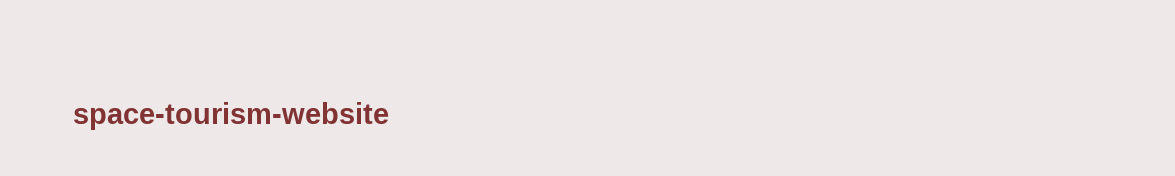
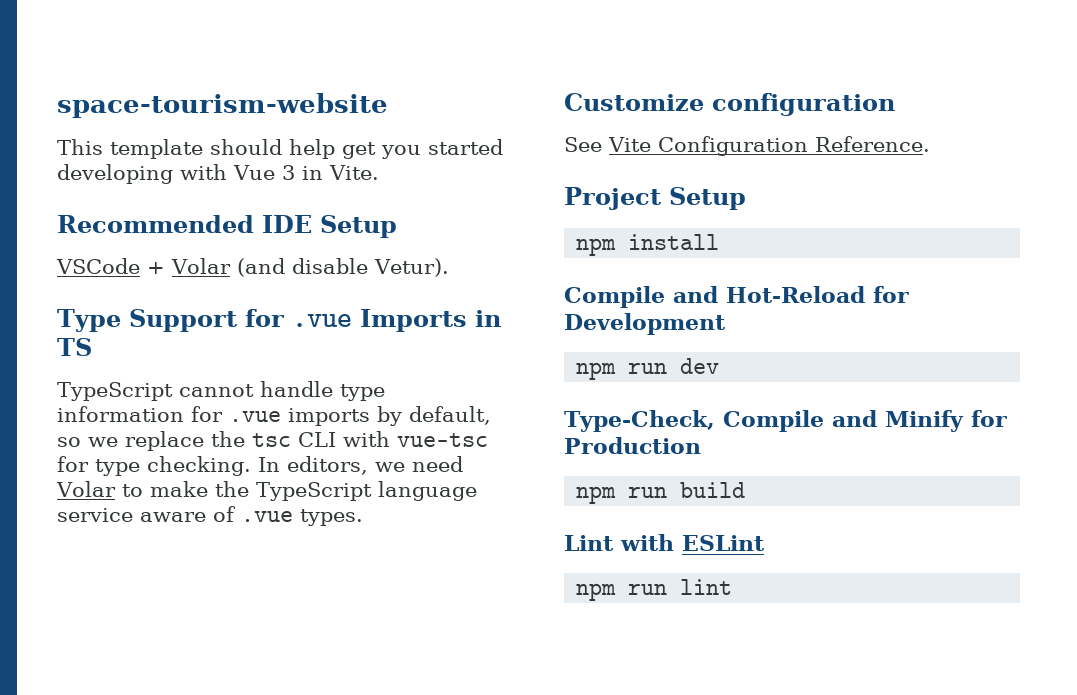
+ This template should help get you started developing with Vue 3 in Vite.
+ Recommended IDE Setup
+ VSCode + Volar (and disable Vetur).
+ Type Support for .vue Imports in TS
+ TypeScript cannot handle type information for .vue imports by default, so we replace the tsc CLI with vue-tsc for type checking. In editors, we need Volar to make the TypeScript language service aware of .vue types.
+ Customize configuration
+ See Vite Configuration Reference.
+ Project Setup
+ npm install
+ Compile and Hot-Reload for Development
+ npm run dev
+ Type-Check, Compile and Minify for Production
+ npm run build
+ Lint with ESLint
+ npm run lint

